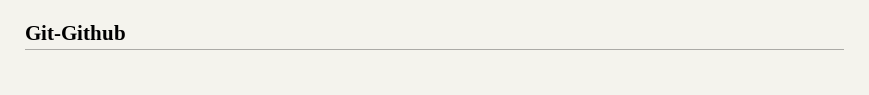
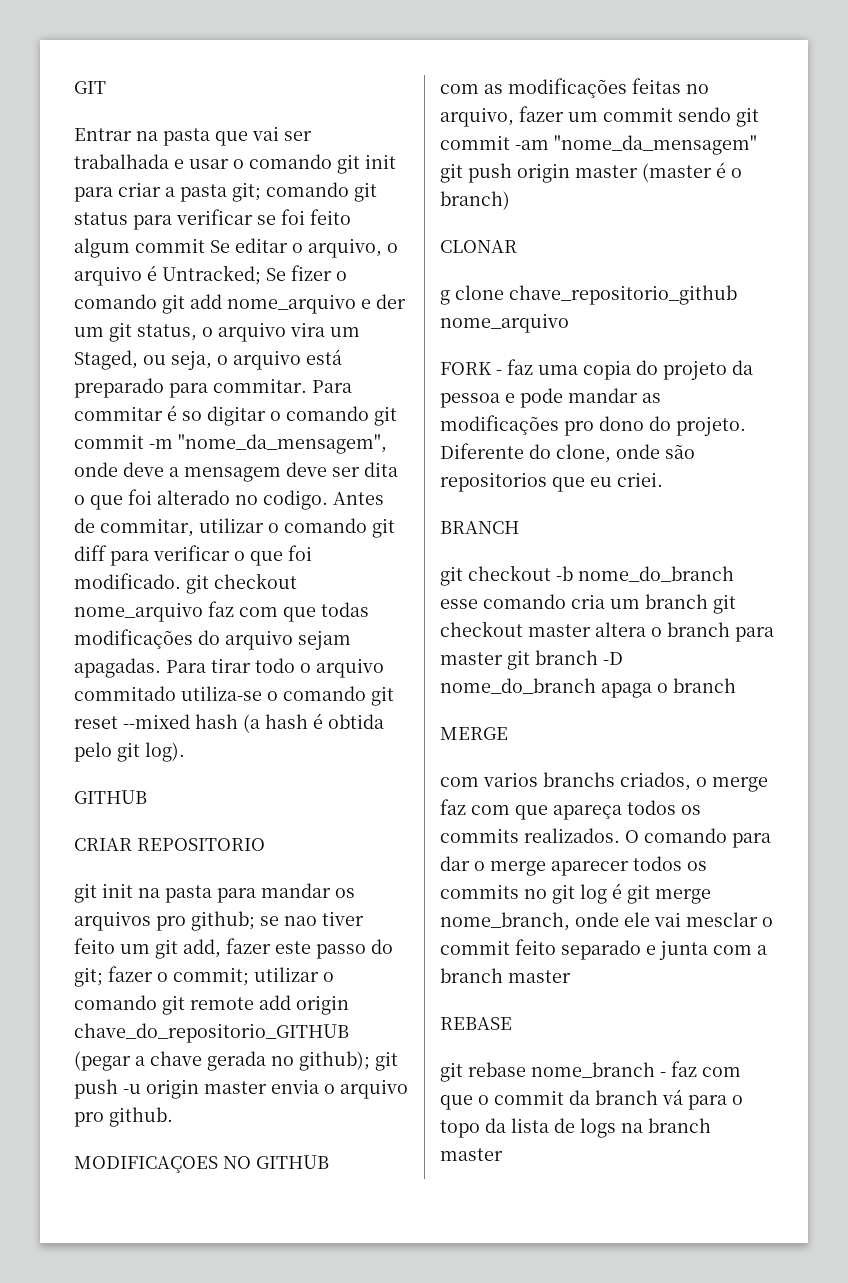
- Git-Github
+ GIT
+ Entrar na pasta que vai ser trabalhada e usar o comando git init para criar a pasta git; comando git status para verificar se foi feito algum commit Se editar o arquivo, o arquivo é Untracked; Se fizer o comando git add nome_arquivo e der um git status, o arquivo vira um Staged, ou seja, o arquivo está preparado para commitar. Para commitar é so digitar o comando git commit -m "nome_da_mensagem", onde deve a mensagem deve ser dita o que foi alterado no codigo. Antes de commitar, utilizar o comando git diff para verificar o que foi modificado. git checkout nome_arquivo faz com que todas modificações do arquivo sejam apagadas. Para tirar todo o arquivo commitado utiliza-se o comando git reset --mixed hash (a hash é obtida pelo git log).
+ GITHUB
+ CRIAR REPOSITORIO
+ git init na pasta para mandar os arquivos pro github; se nao tiver feito um git add, fazer este passo do git; fazer o commit; utilizar o comando git remote add origin chave_do_repositorio_GITHUB (pegar a chave gerada no github); git push -u origin master envia o arquivo pro github.
+ MODIFICAÇOES NO GITHUB
+ com as modificações feitas no arquivo, fazer um commit sendo git commit -am "nome_da_mensagem" git push origin master (master é o branch)
+ CLONAR
+ g clone chave_repositorio_github nome_arquivo
+ FORK - faz uma copia do projeto da pessoa e pode mandar as modificações pro dono do projeto. Diferente do clone, onde são repositorios que eu criei.
+ BRANCH
+ git checkout -b nome_do_branch esse comando cria um branch git checkout master altera o branch para master git branch -D nome_do_branch apaga o branch
+ MERGE
+ com varios branchs criados, o merge faz com que apareça todos os commits realizados. O comando para dar o merge aparecer todos os commits no git log é git merge nome_branch, onde ele vai mesclar o commit feito separado e junta com a branch master
+ REBASE
+ git rebase nome_branch - faz com que o commit da branch vá para o topo da lista de logs na branch master

